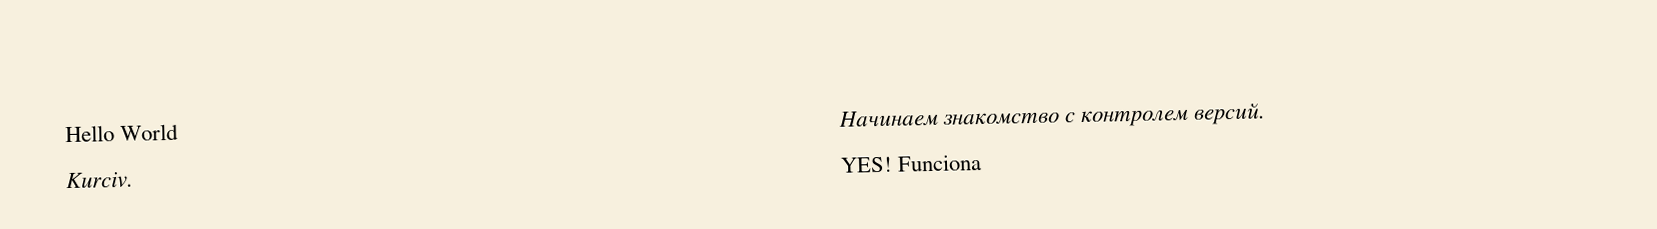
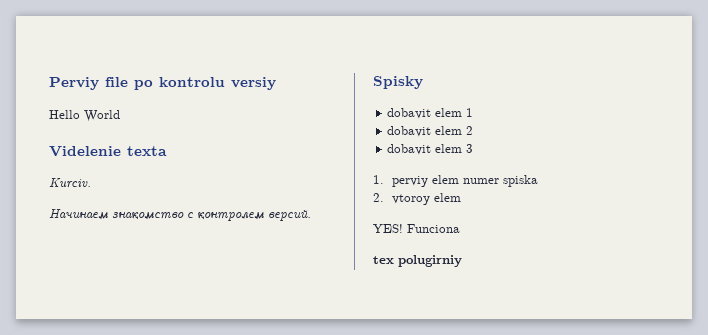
+ Perviy file po kontrolu versiy
+ Videlenie texta
+ Spisky
+ dobavit elem 1
+ dobavit elem 2
+ dobavit elem 3
+ 1. perviy elem numer spiska
+ 2. vtoroy elem
+ tex polugirniy

